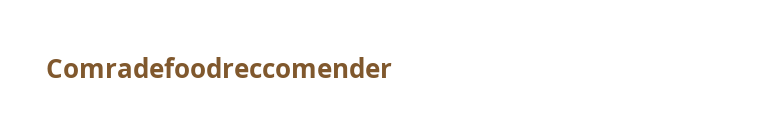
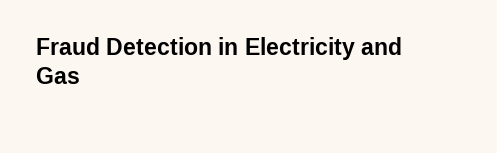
- Comradefoodreccomender
+ Fraud Detection in Electricity and Gas

